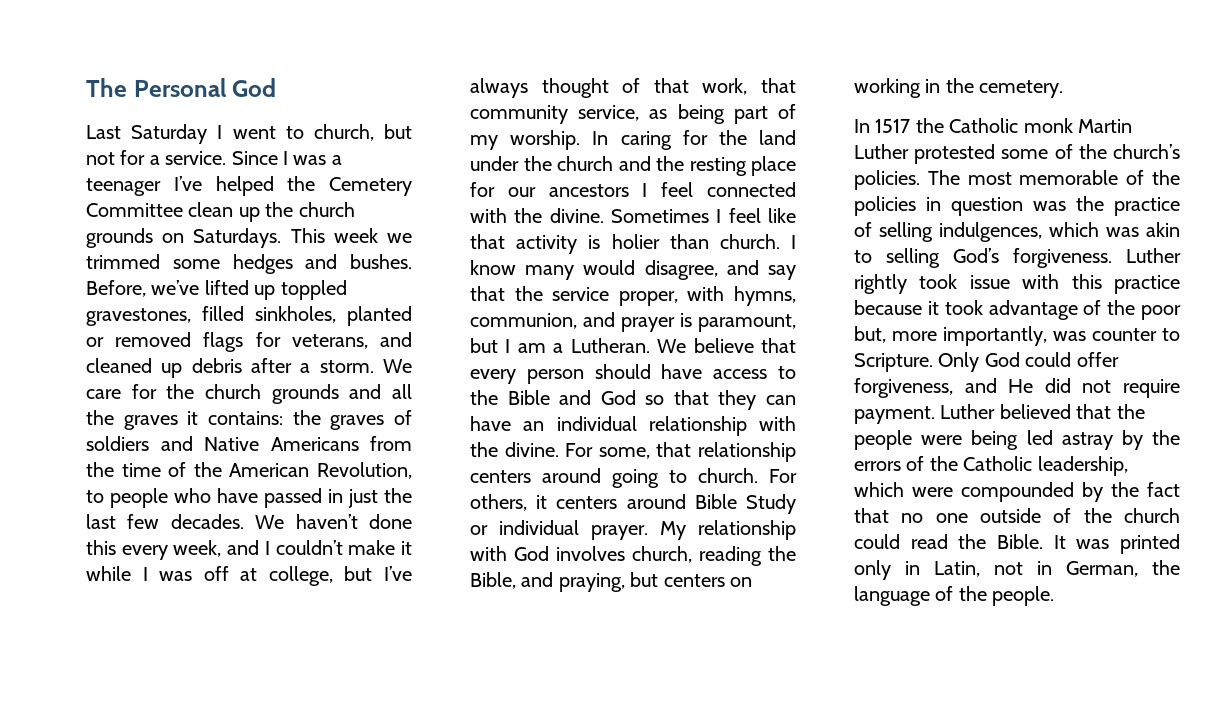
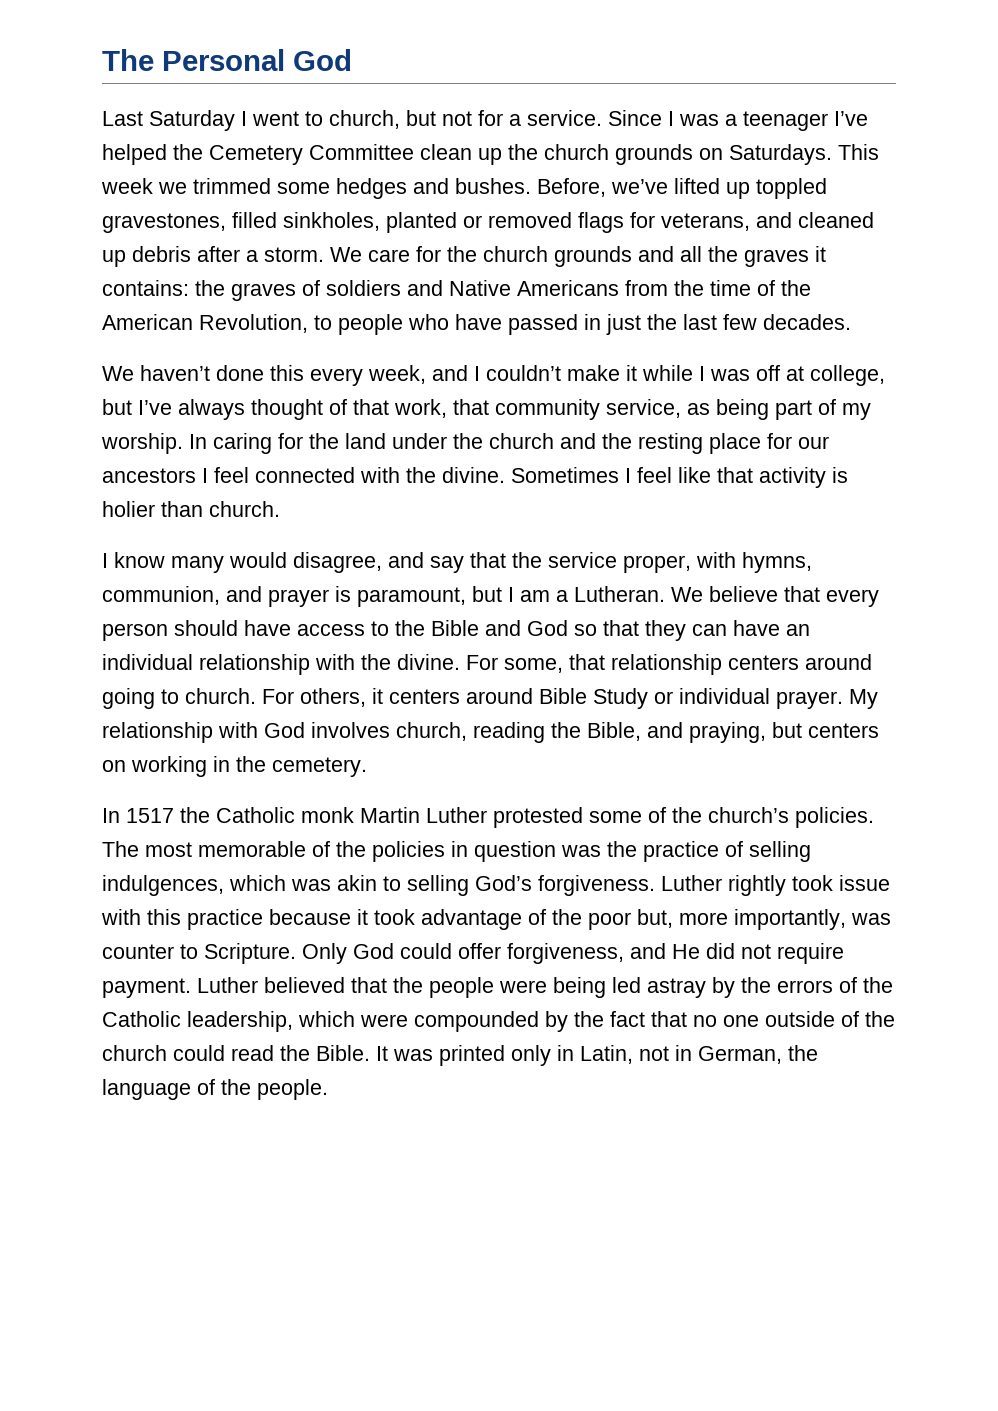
- the graves of soldiers and Native Americans from the time of the American Revolution, to people who have passed in just the last few decades. We haven’t done this every week, and I couldn’t make it while I was off at college, but I’ve always thought of that work, that community service, as being part of my worship.
+ the graves of soldiers and Native Americans from the time of the American Revolution, to people who have passed in just the last few decades.
+ We haven’t done this every week, and I couldn’t make it while I was off at college, but I’ve always thought of that work, that community service, as being part of my worship.
- Sometimes I feel like that activity is holier than church. I know many would disagree, and say that the service proper, with hymns, communion, and prayer is paramount, but I am a Lutheran.
+ Sometimes I feel like that activity is holier than church.
+ I know many would disagree, and say that the service proper, with hymns, communion, and prayer is paramount, but I am a Lutheran.

